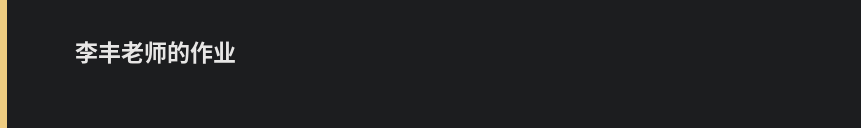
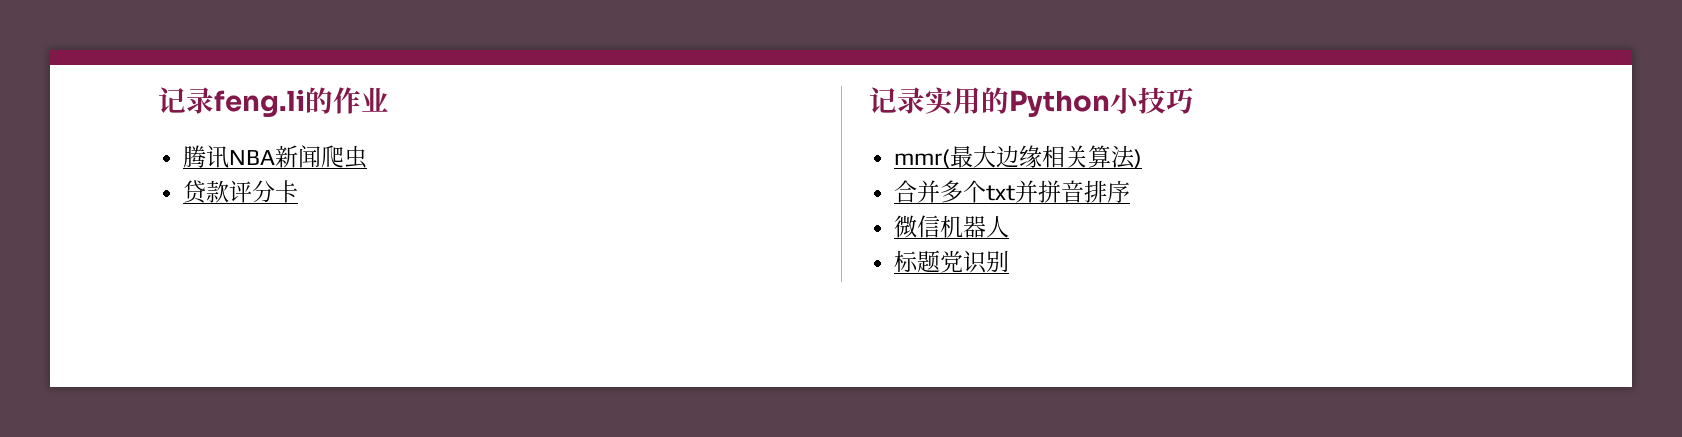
- 李丰老师的作业
+ 记录feng.li的作业
+ 腾讯NBA新闻爬虫
+ 贷款评分卡
+ 记录实用的Python小技巧
+ mmr(最大边缘相关算法)
+ 合并多个txt并拼音排序
+ 微信机器人
+ 标题党识别

